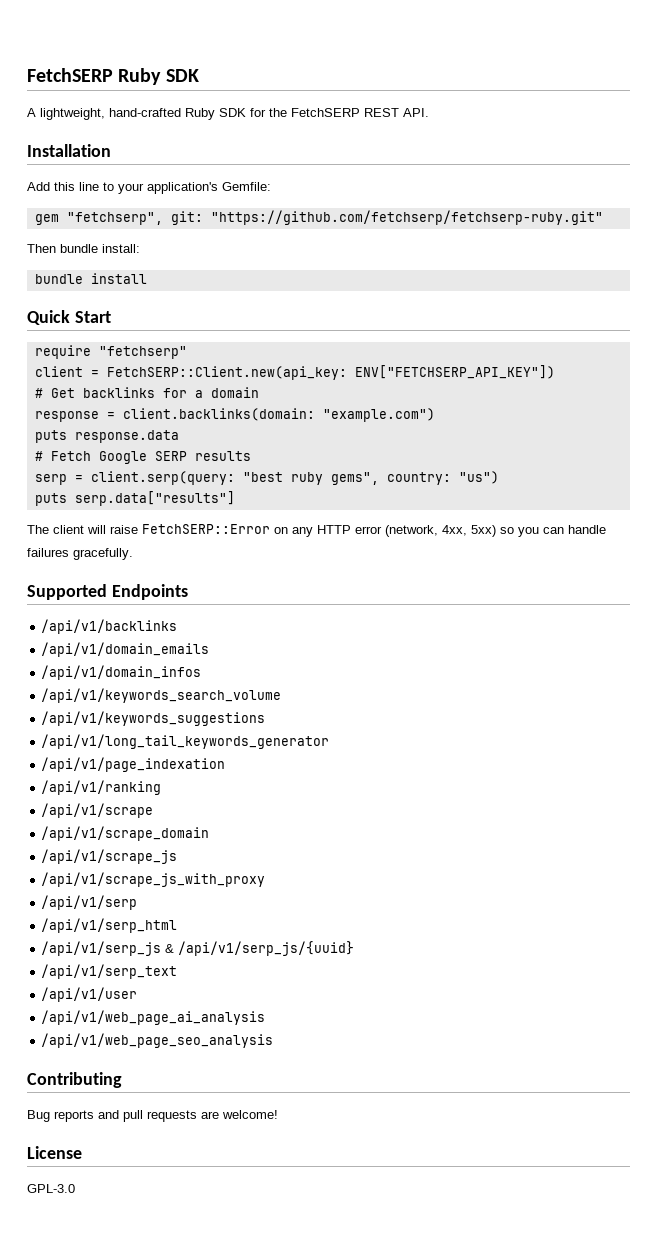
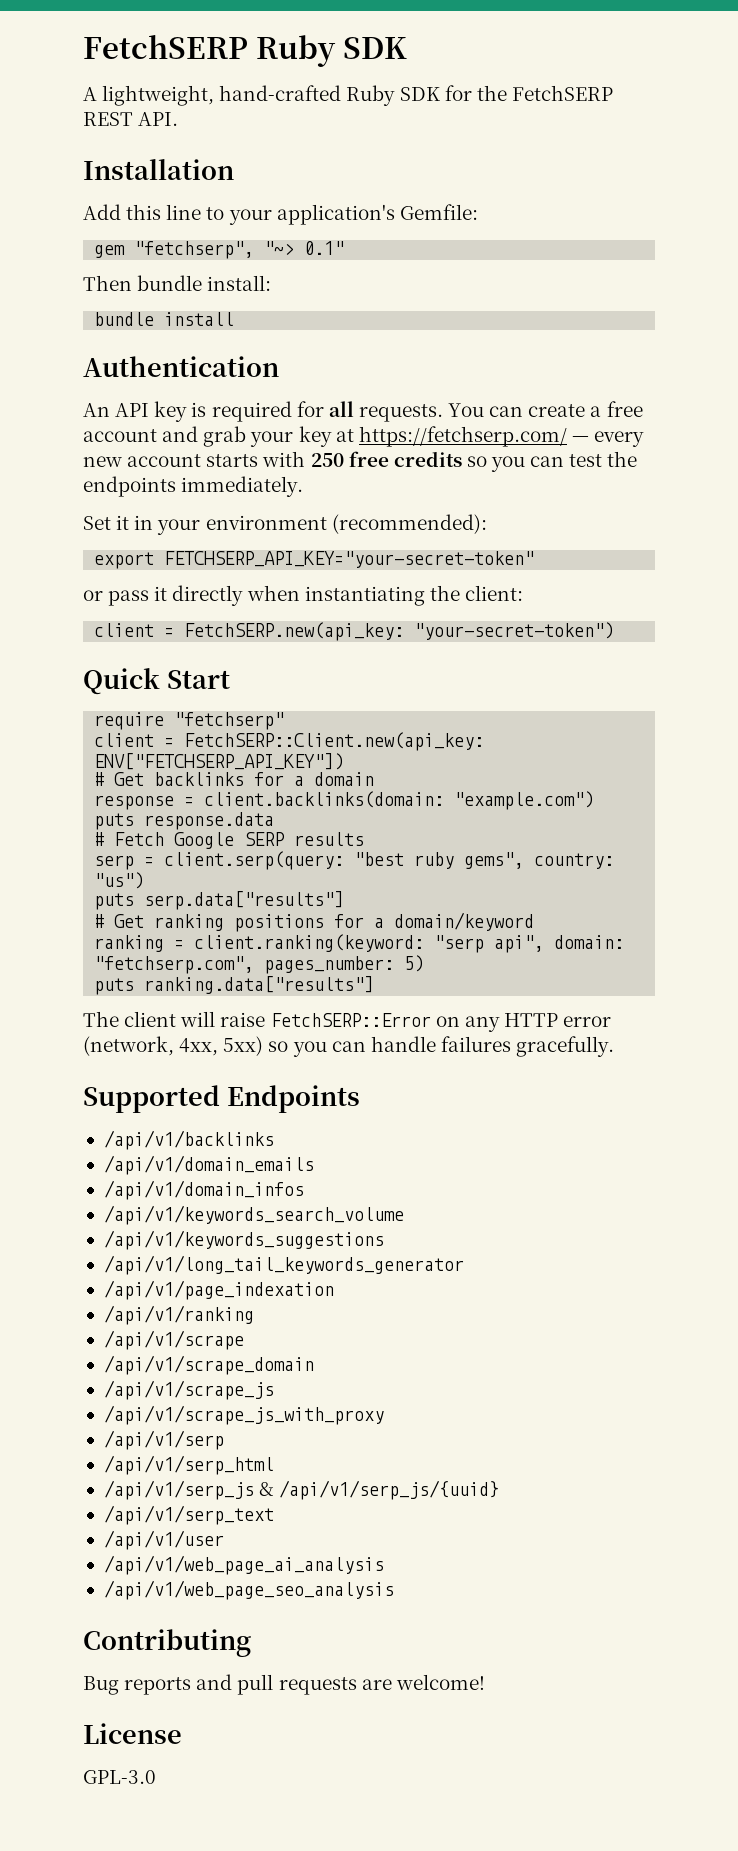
- gem "fetchserp", git: "https://github.com/fetchserp/fetchserp-ruby.git"
+ gem "fetchserp", "~> 0.1"
+ Authentication
+ An API key is required for all requests. You can create a free account and grab your key at https://fetchserp.com/ — every new account starts with 250 free credits so you can test the endpoints immediately.
+ Set it in your environment (recommended):
+ export FETCHSERP_API_KEY="your-secret-token"
+ or pass it directly when instantiating the client:
+ client = FetchSERP.new(api_key: "your-secret-token")
+ # Get ranking positions for a domain/keyword
+ ranking = client.ranking(keyword: "serp api", domain: "fetchserp.com", pages_number: 5)
+ puts ranking.data["results"]

